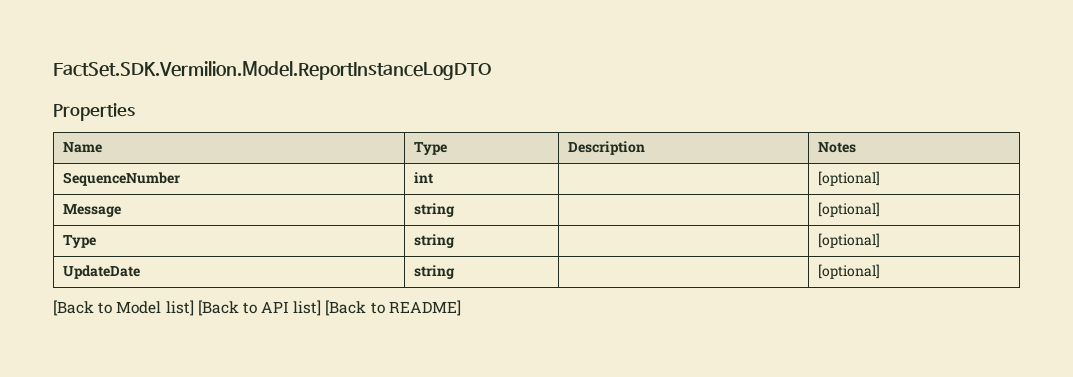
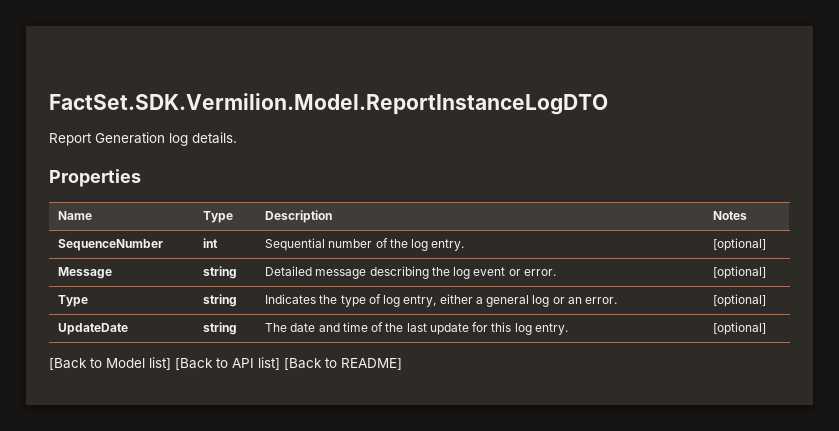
+ Report Generation log details.
- SequenceNumber | int | | [optional]
- Message | string | | [optional]
- Type | string | | [optional]
- UpdateDate | string | | [optional]
+ SequenceNumber | int | Sequential number of the log entry. | [optional]
+ Message | string | Detailed message describing the log event or error. | [optional]
+ Type | string | Indicates the type of log entry, either a general log or an error. | [optional]
+ UpdateDate | string | The date and time of the last update for this log entry. | [optional]

